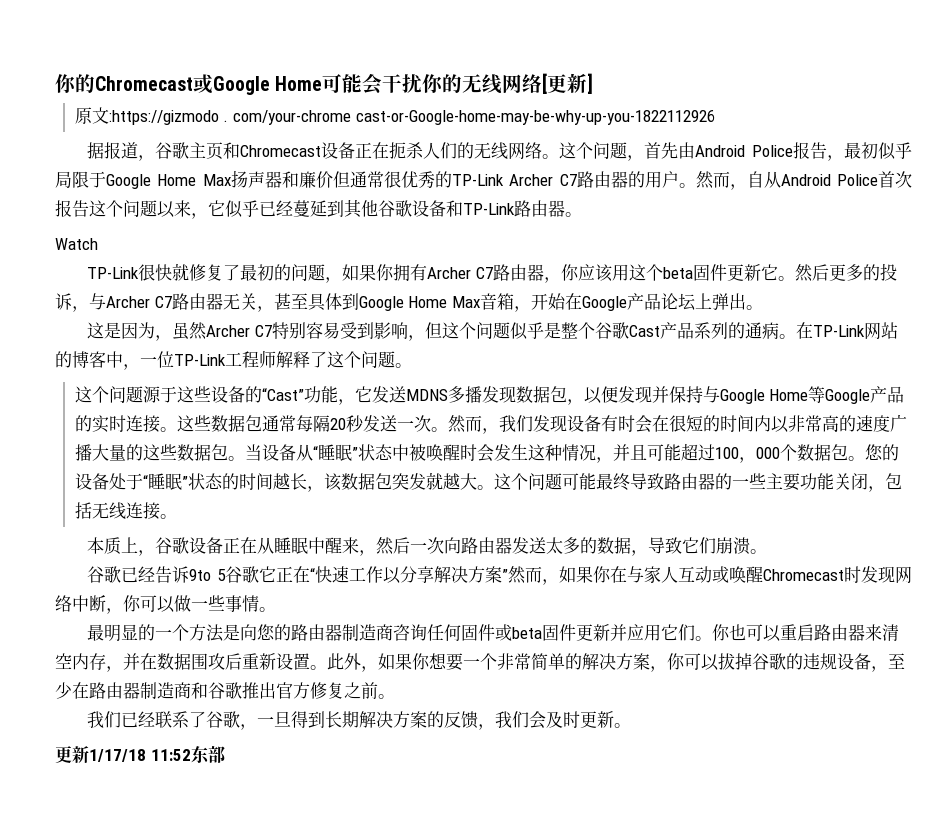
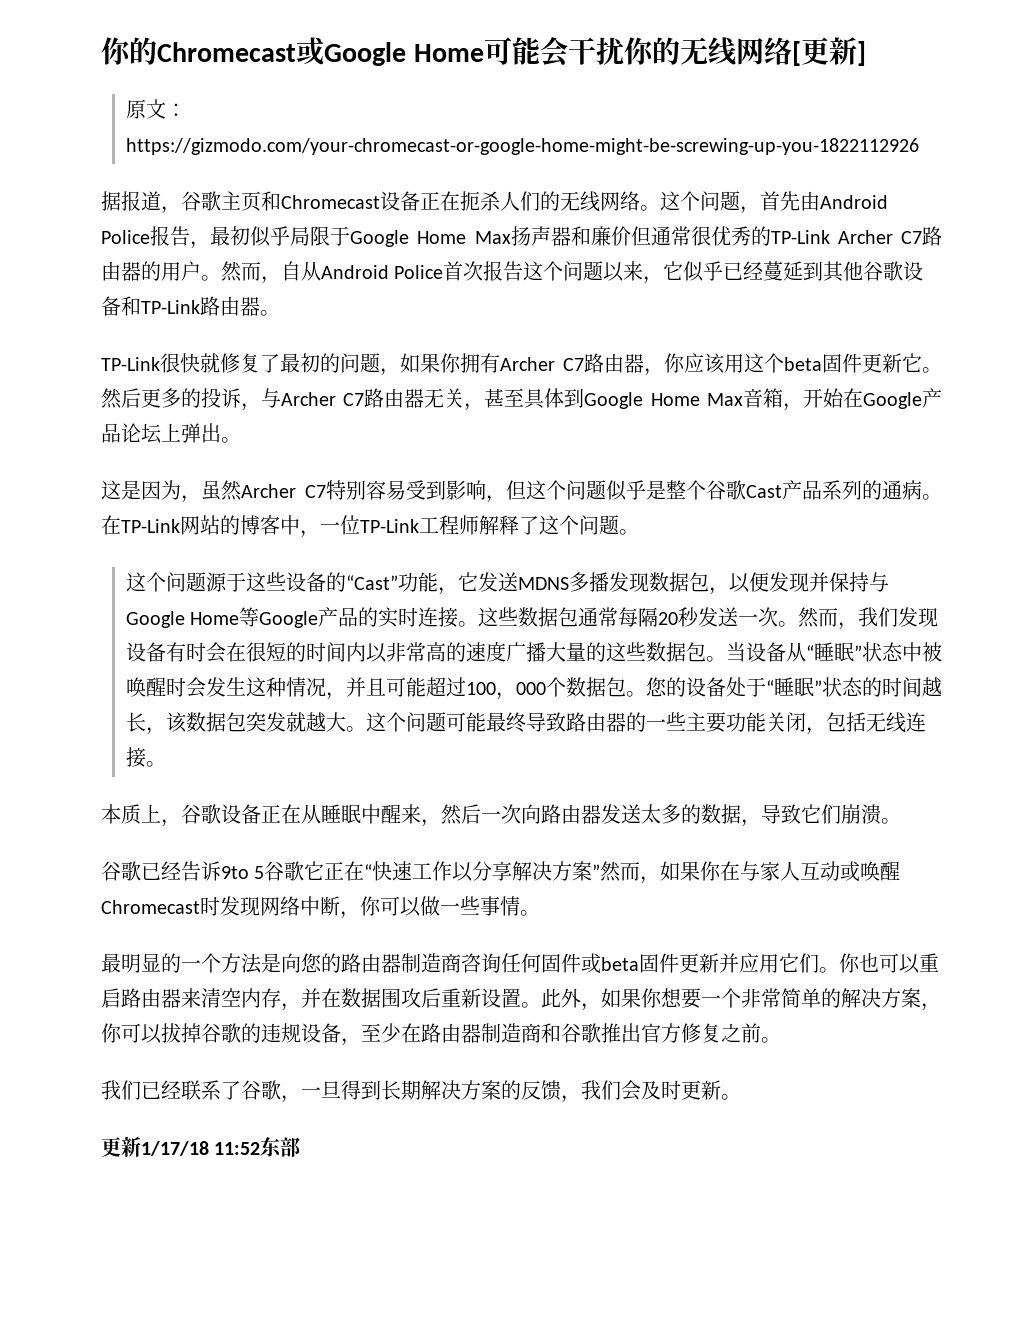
- 原文:https://gizmodo . com/your-chrome cast-or-Google-home-may-be-why-up-you-1822112926
+ 原文：https://gizmodo.com/your-chromecast-or-google-home-might-be-screwing-up-you-1822112926
- Watch

